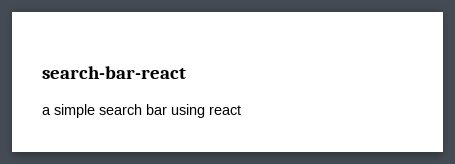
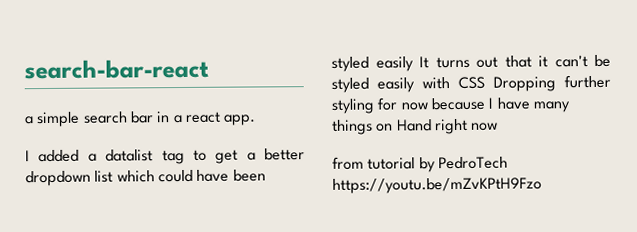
- a simple search bar using react
+ a simple search bar in a react app.
+ I added a datalist tag to get a better dropdown list which could have been styled easily It turns out that it can't be styled easily with CSS Dropping further styling for now because I have many things on Hand right now
+ from tutorial by PedroTech https://youtu.be/mZvKPtH9Fzo

